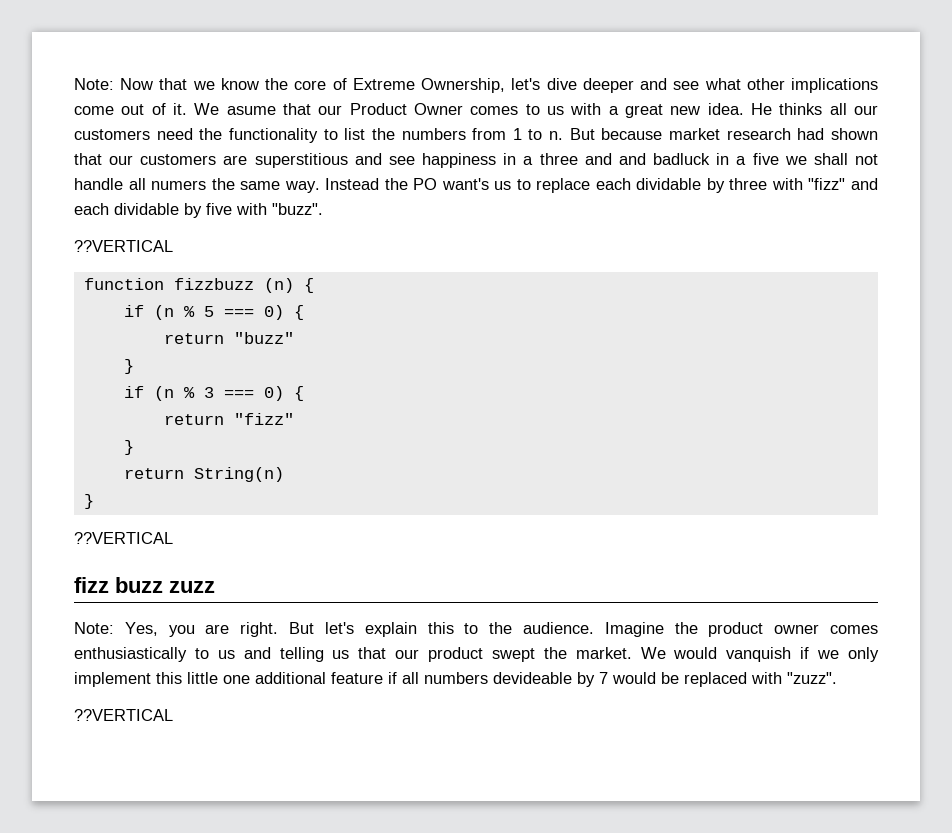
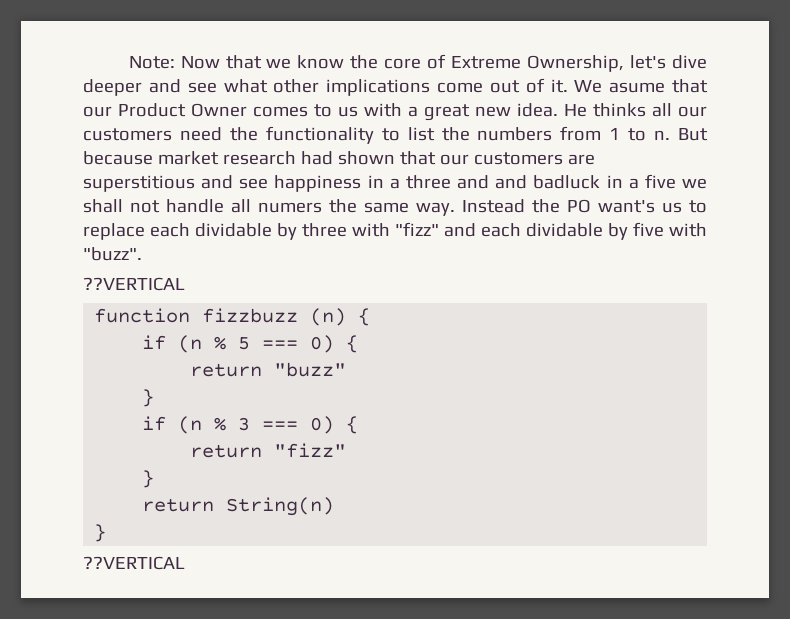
- fizz buzz zuzz
- Note: Yes, you are right. But let's explain this to the audience. Imagine the product owner comes enthusiastically to us and telling us that our product swept the market. We would vanquish if we only implement this little one additional feature if all numbers devideable by 7 would be replaced with "zuzz".
- ??VERTICAL

